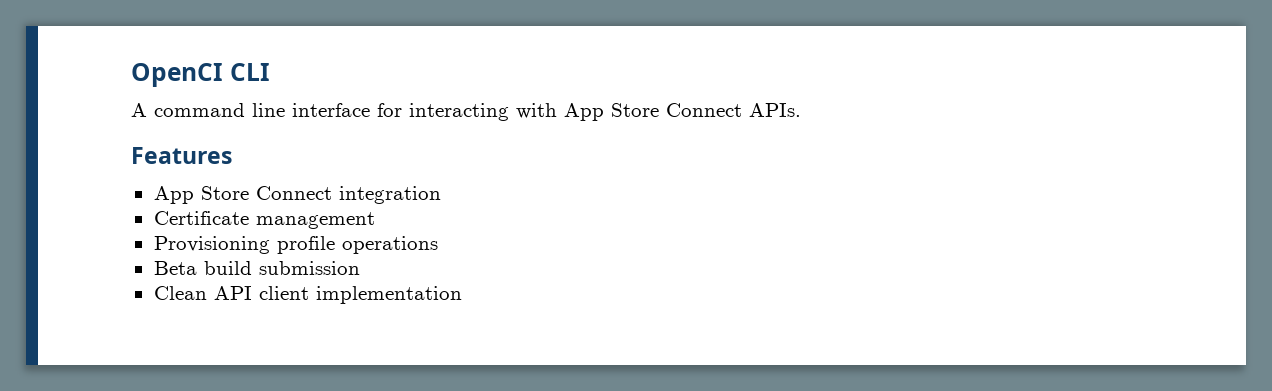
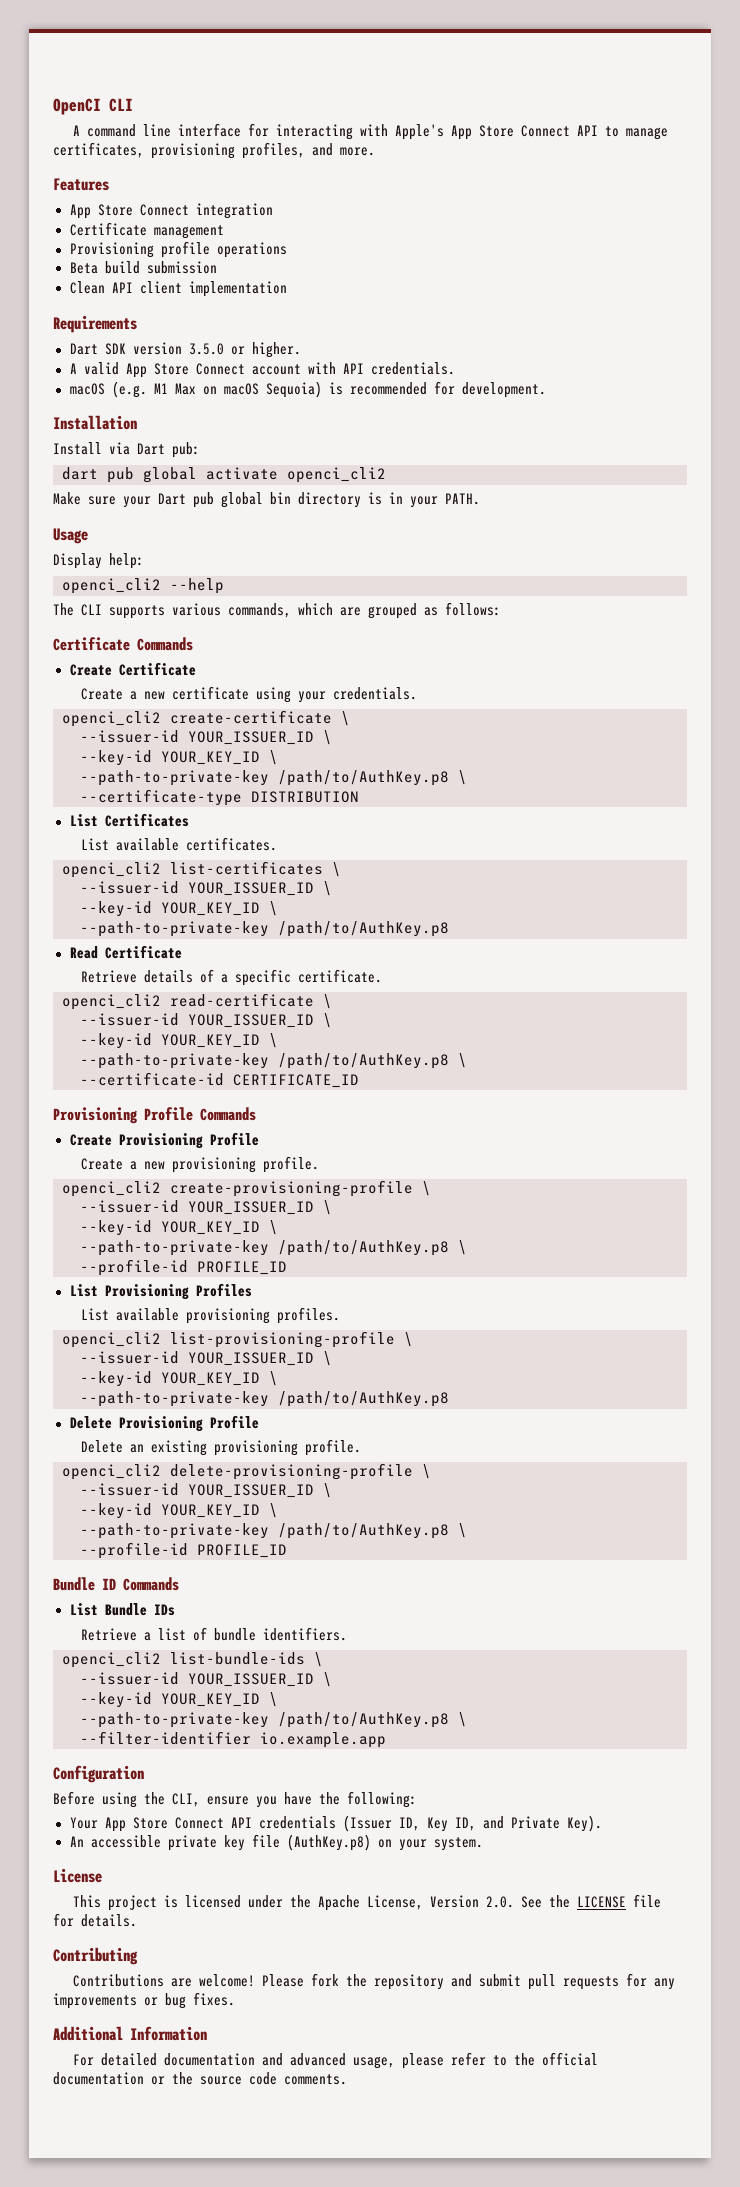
- A command line interface for interacting with App Store Connect APIs.
+ A command line interface for interacting with Apple's App Store Connect API to manage certificates, provisioning profiles, and more.
+ Requirements
+ Dart SDK version 3.5.0 or higher.
+ A valid App Store Connect account with API credentials.
+ macOS (e.g. M1 Max on macOS Sequoia) is recommended for development.
+ Installation
+ Install via Dart pub:
+ dart pub global activate openci_cli2
+ Make sure your Dart pub global bin directory is in your PATH.
+ Usage
+ Display help:
+ openci_cli2 --help
+ The CLI supports various commands, which are grouped as follows:
+ Certificate Commands
+ Create Certificate
+ Create a new certificate using your credentials.
+ openci_cli2 create-certificate \
+ --issuer-id YOUR_ISSUER_ID \
+ --key-id YOUR_KEY_ID \
+ --path-to-private-key /path/to/AuthKey.p8 \
+ --certificate-type DISTRIBUTION
+ List Certificates
+ List available certificates.
+ openci_cli2 list-certificates \
+ --issuer-id YOUR_ISSUER_ID \
+ --key-id YOUR_KEY_ID \
+ --path-to-private-key /path/to/AuthKey.p8
+ Read Certificate
+ Retrieve details of a specific certificate.
+ openci_cli2 read-certificate \
+ --issuer-id YOUR_ISSUER_ID \
+ --key-id YOUR_KEY_ID \
+ --path-to-private-key /path/to/AuthKey.p8 \
+ --certificate-id CERTIFICATE_ID
+ Provisioning Profile Commands
+ Create Provisioning Profile
+ Create a new provisioning profile.
+ openci_cli2 create-provisioning-profile \
+ --issuer-id YOUR_ISSUER_ID \
+ --key-id YOUR_KEY_ID \
+ --path-to-private-key /path/to/AuthKey.p8 \
+ --profile-id PROFILE_ID
+ List Provisioning Profiles
+ List available provisioning profiles.
+ openci_cli2 list-provisioning-profile \
+ --issuer-id YOUR_ISSUER_ID \
+ --key-id YOUR_KEY_ID \
+ --path-to-private-key /path/to/AuthKey.p8
+ Delete Provisioning Profile
+ Delete an existing provisioning profile.
+ openci_cli2 delete-provisioning-profile \
+ --issuer-id YOUR_ISSUER_ID \
+ --key-id YOUR_KEY_ID \
+ --path-to-private-key /path/to/AuthKey.p8 \
+ --profile-id PROFILE_ID
+ Bundle ID Commands
+ List Bundle IDs
+ Retrieve a list of bundle identifiers.
+ openci_cli2 list-bundle-ids \
+ --issuer-id YOUR_ISSUER_ID \
+ --key-id YOUR_KEY_ID \
+ --path-to-private-key /path/to/AuthKey.p8 \
+ --filter-identifier io.example.app
+ Configuration
+ Before using the CLI, ensure you have the following:
+ Your App Store Connect API credentials (Issuer ID, Key ID, and Private Key).
+ An accessible private key file (AuthKey.p8) on your system.
+ License
+ This project is licensed under the Apache License, Version 2.0. See the LICENSE file for details.
+ Contributing
+ Contributions are welcome! Please fork the repository and submit pull requests for any improvements or bug fixes.
+ Additional Information
+ For detailed documentation and advanced usage, please refer to the official documentation or the source code comments.

